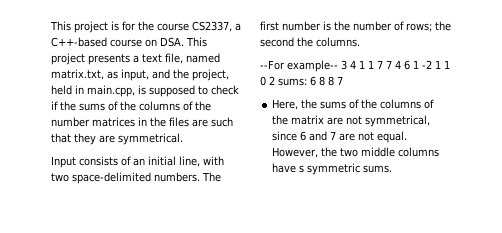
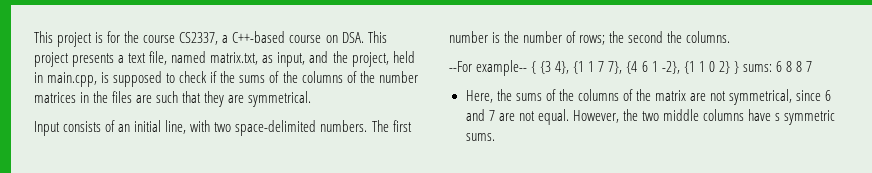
- --For example-- 3 4 1 1 7 7 4 6 1 -2 1 1 0 2 sums: 6 8 8 7
+ --For example-- { {3 4}, {1 1 7 7}, {4 6 1 -2}, {1 1 0 2} } sums: 6 8 8 7

